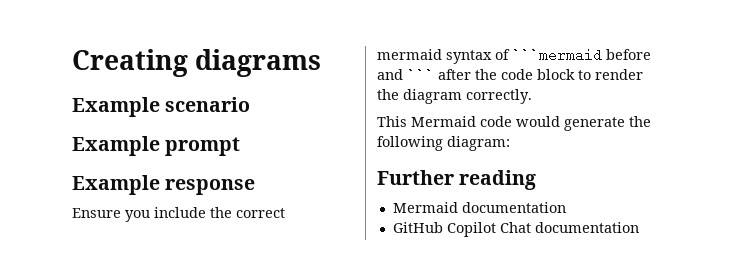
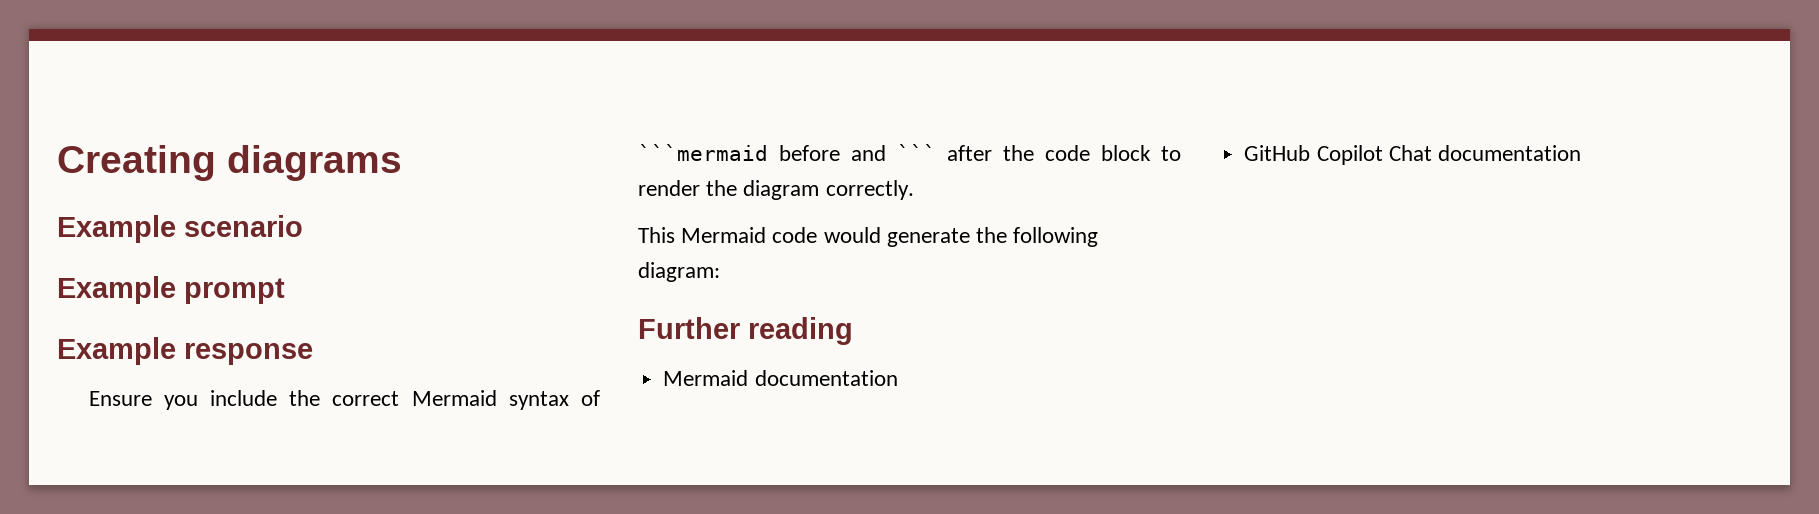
- Ensure you include the correct mermaid syntax of ```mermaid before and ``` after the code block to render the diagram correctly.
+ Ensure you include the correct Mermaid syntax of ```mermaid before and ``` after the code block to render the diagram correctly.

